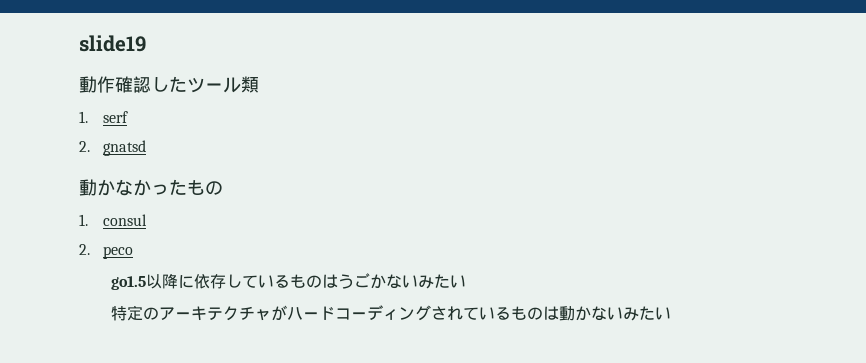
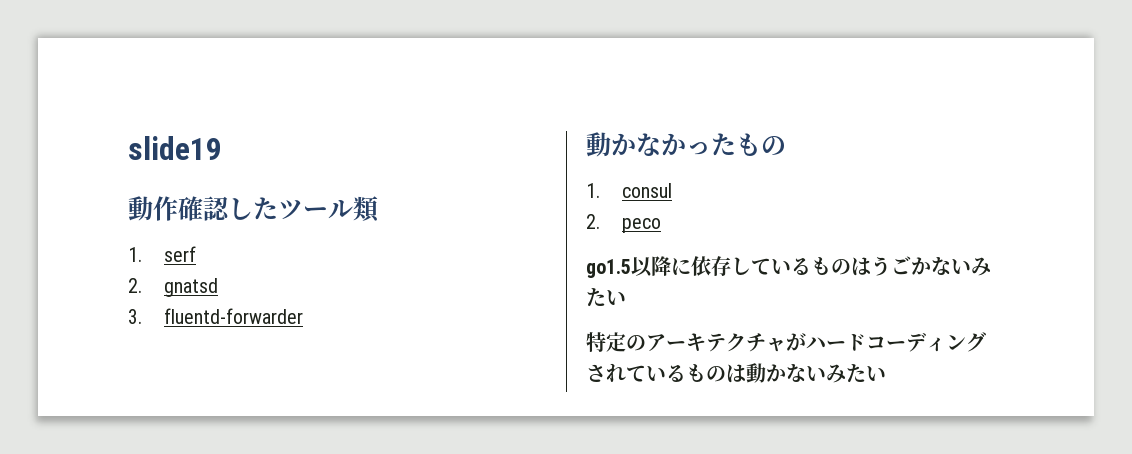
+ 3. fluentd-forwarder

